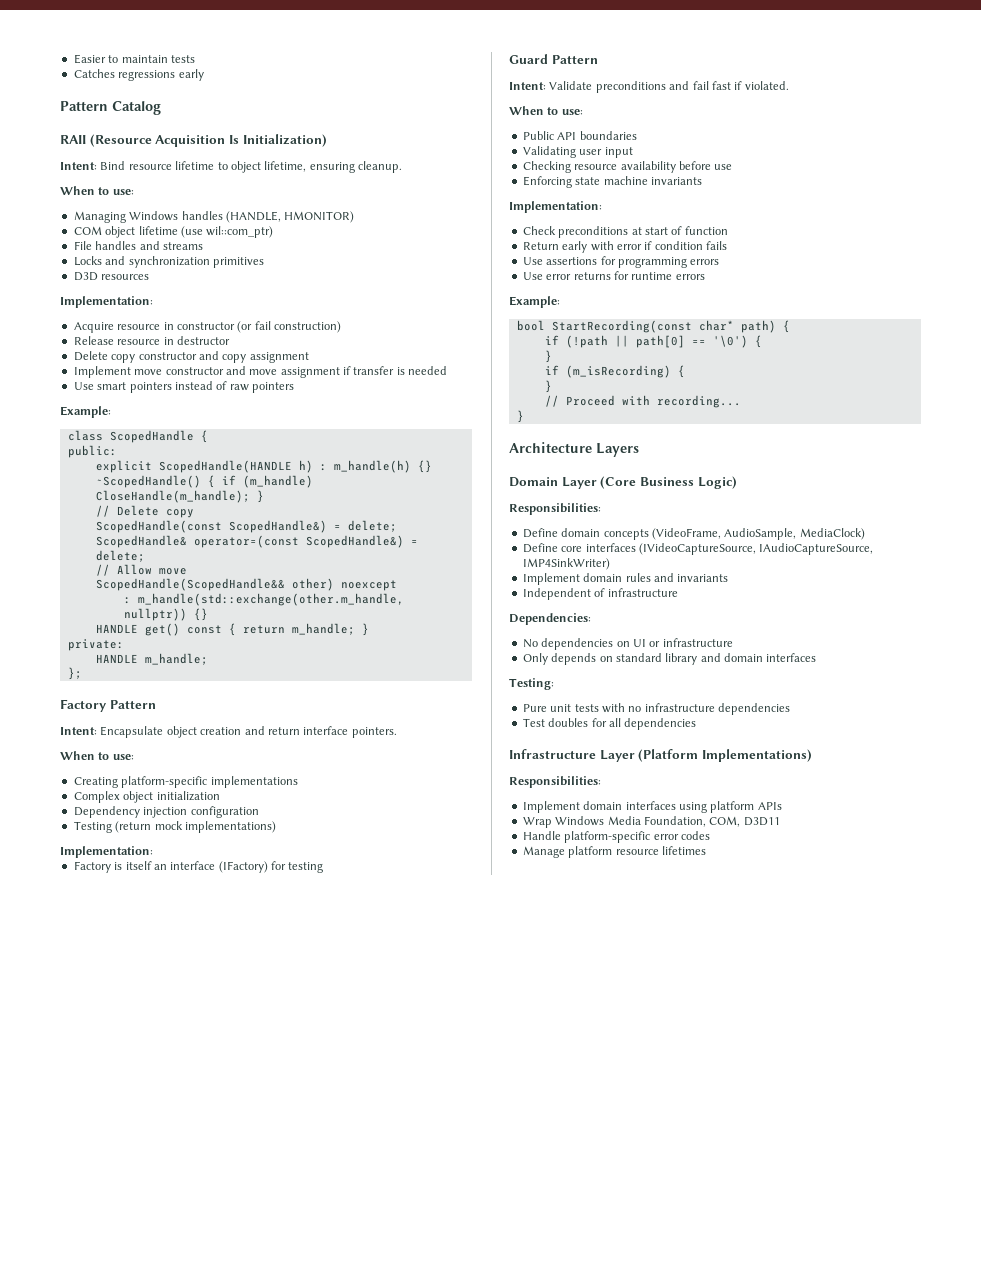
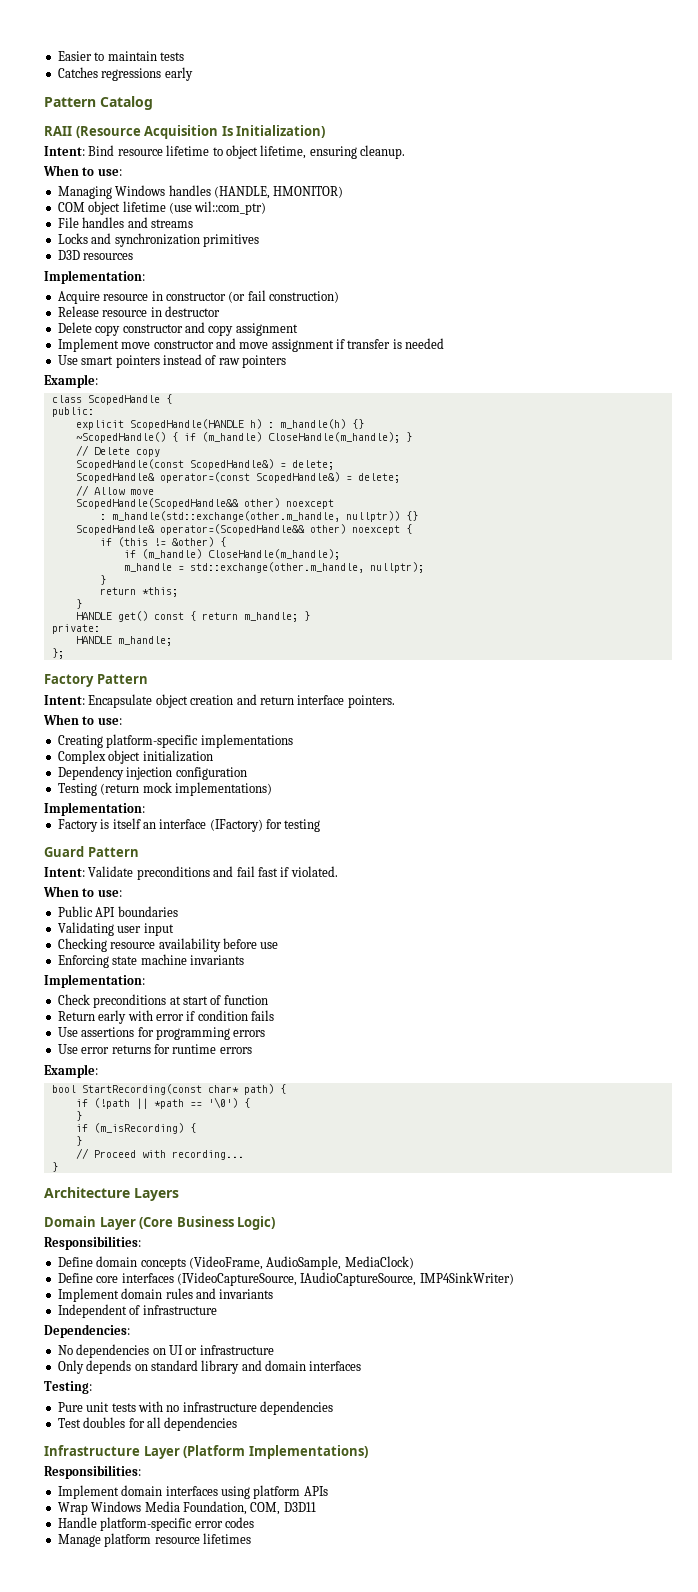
+ ScopedHandle& operator=(ScopedHandle&& other) noexcept {
+ if (this != &other) {
+ if (m_handle) CloseHandle(m_handle);
+ m_handle = std::exchange(other.m_handle, nullptr);
+ }
+ return *this;
+ }
- if (!path || path[0] == '\0') {
+ if (!path || *path == '\0') {

